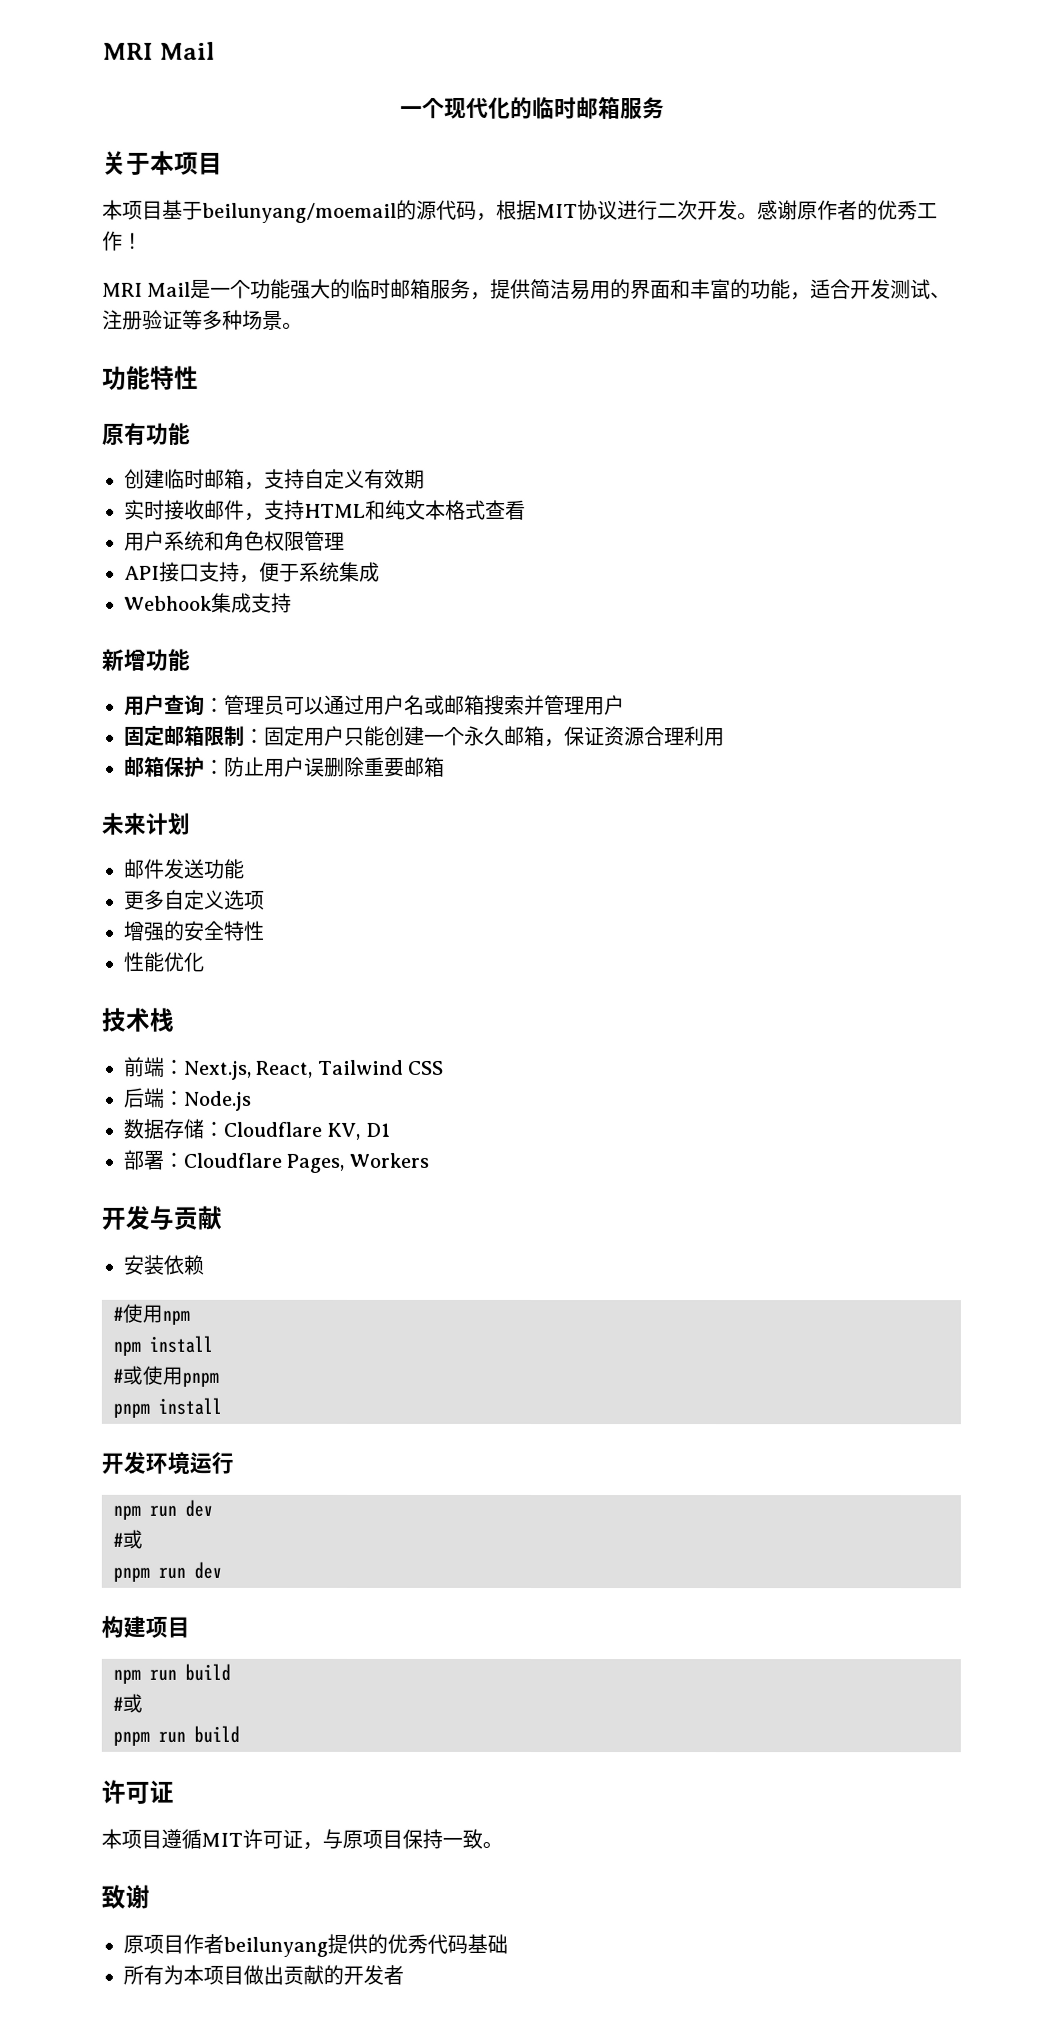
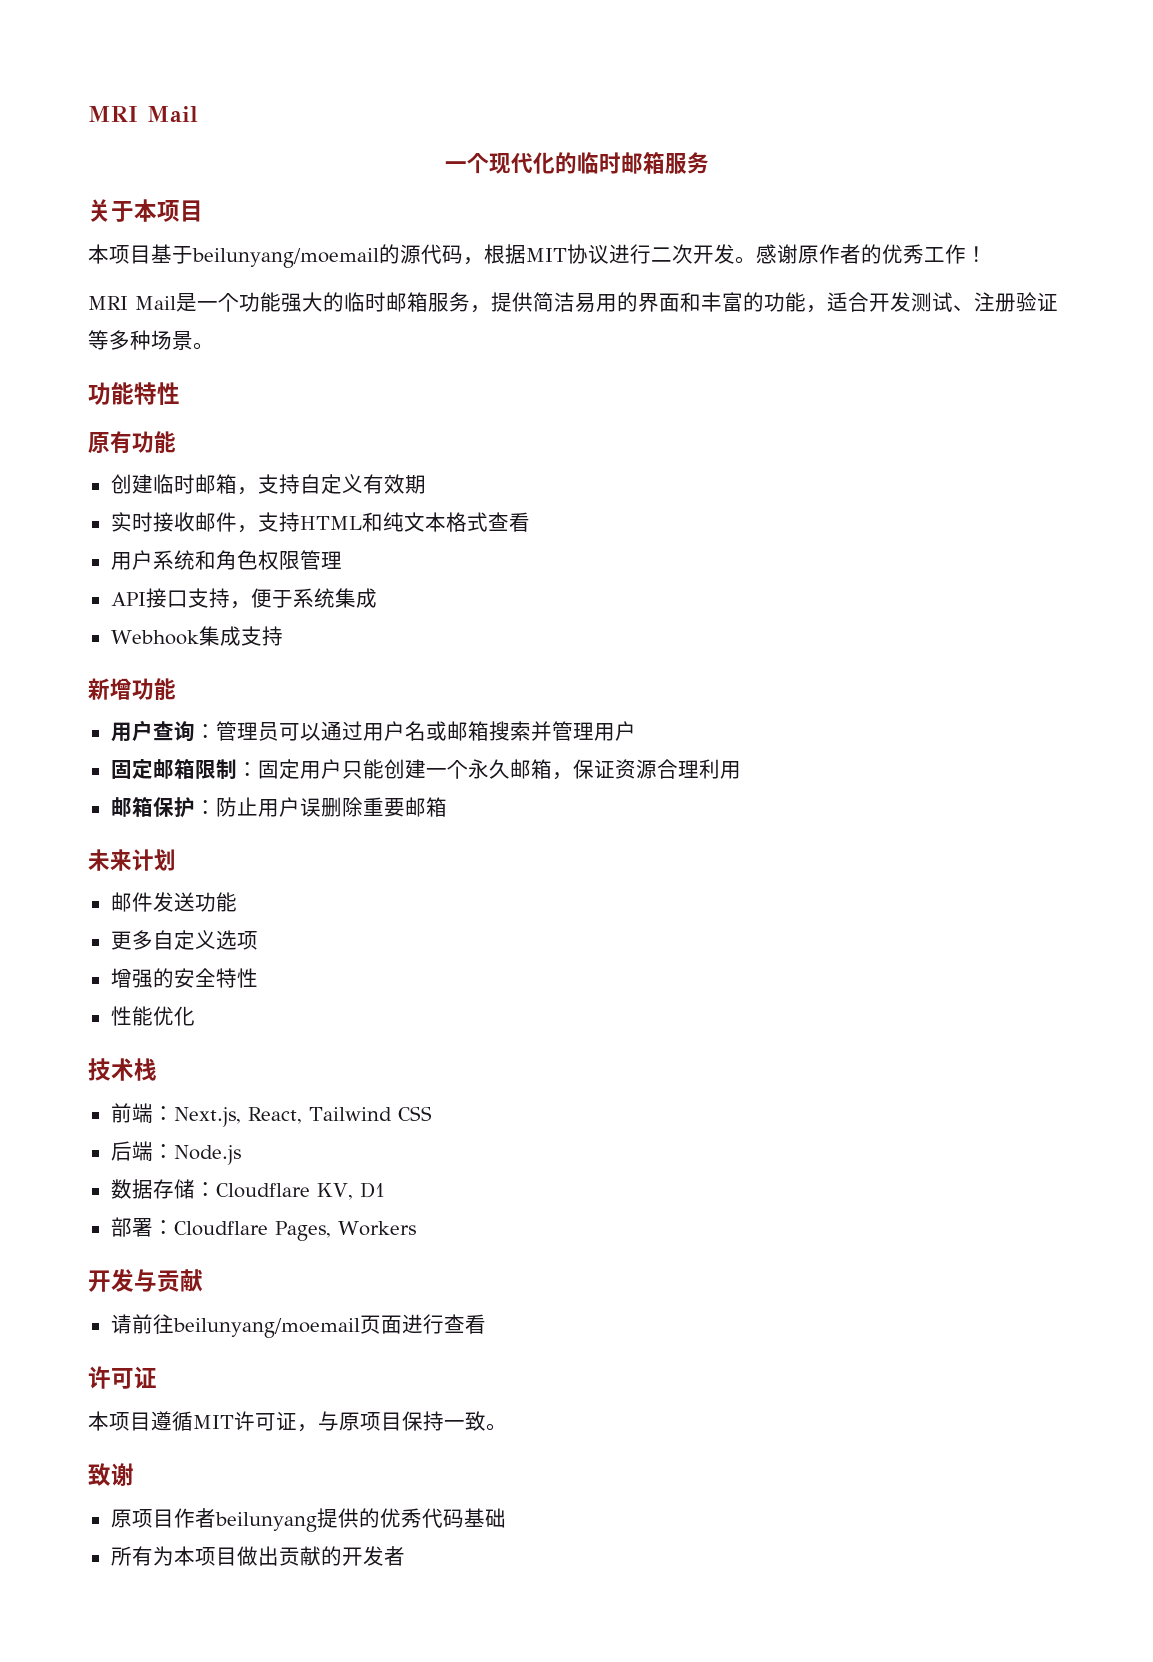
- 安装依赖
- #使用npm
- npm install
- #或使用pnpm
- pnpm install
- 开发环境运行
- npm run dev
- #或
- pnpm run dev
- 构建项目
- npm run build
- #或
- pnpm run build
+ 请前往beilunyang/moemail页面进行查看

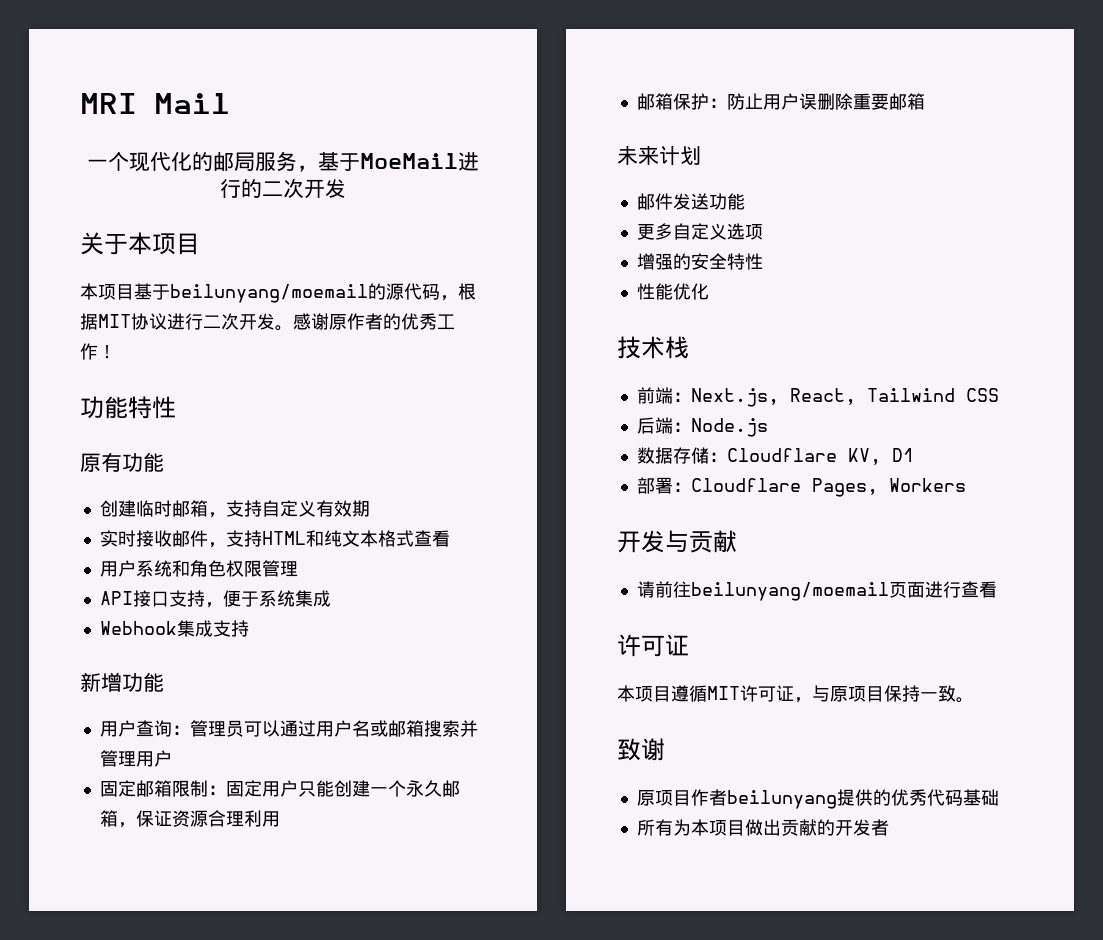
- 一个现代化的临时邮箱服务
+ 一个现代化的邮局服务，基于MoeMail进行的二次开发
- MRI Mail是一个功能强大的临时邮箱服务，提供简洁易用的界面和丰富的功能，适合开发测试、注册验证等多种场景。

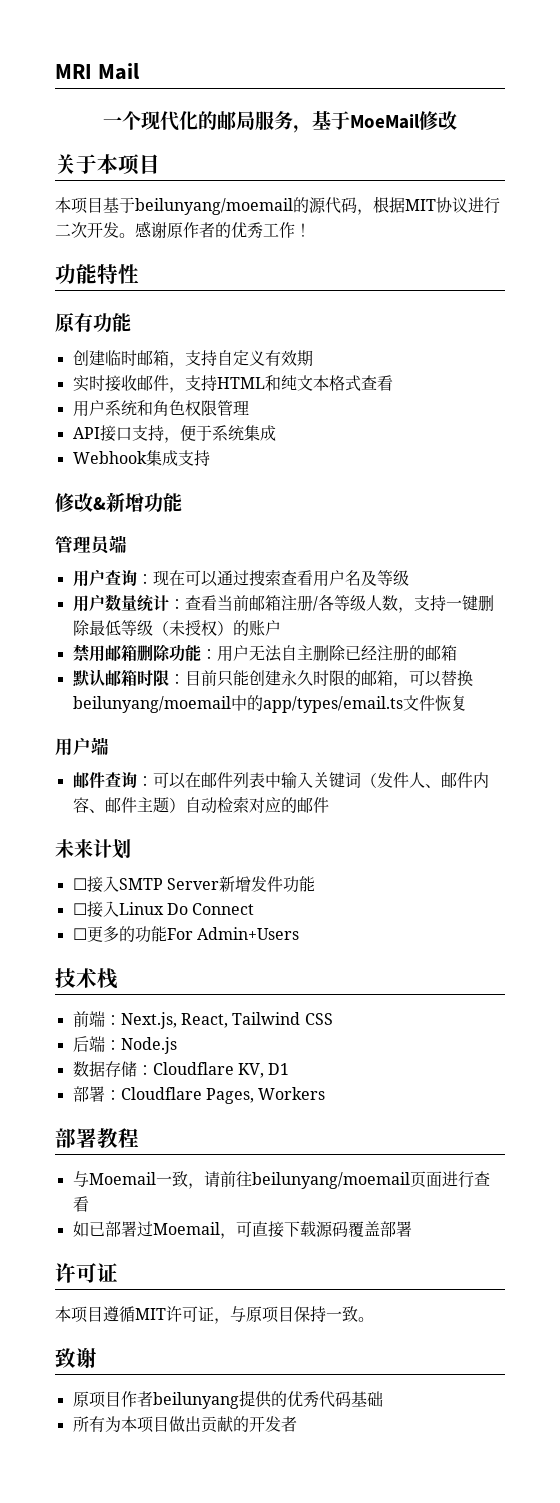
- 一个现代化的邮局服务，基于MoeMail进行的二次开发
+ 一个现代化的邮局服务，基于MoeMail修改
- 新增功能
+ 修改&新增功能
+ 管理员端
- 用户查询：管理员可以通过用户名或邮箱搜索并管理用户
- 固定邮箱限制：固定用户只能创建一个永久邮箱，保证资源合理利用
- 邮箱保护：防止用户误删除重要邮箱
+ 用户查询：现在可以通过搜索查看用户名及等级
+ 用户数量统计：查看当前邮箱注册/各等级人数，支持一键删除最低等级（未授权）的账户
+ 禁用邮箱删除功能：用户无法自主删除已经注册的邮箱
+ 默认邮箱时限：目前只能创建永久时限的邮箱，可以替换beilunyang/moemail中的app/types/email.ts文件恢复
+ 用户端
+ 邮件查询：可以在邮件列表中输入关键词（发件人、邮件内容、邮件主题）自动检索对应的邮件
  未来计划
- 邮件发送功能
- 更多自定义选项
- 增强的安全特性
- 性能优化
+ ☐接入SMTP Server新增发件功能
+ ☐接入Linux Do Connect
+ ☐更多的功能For Admin+Users
- 开发与贡献
- 请前往beilunyang/moemail页面进行查看
+ 部署教程
+ 与Moemail一致，请前往beilunyang/moemail页面进行查看
+ 如已部署过Moemail，可直接下载源码覆盖部署

